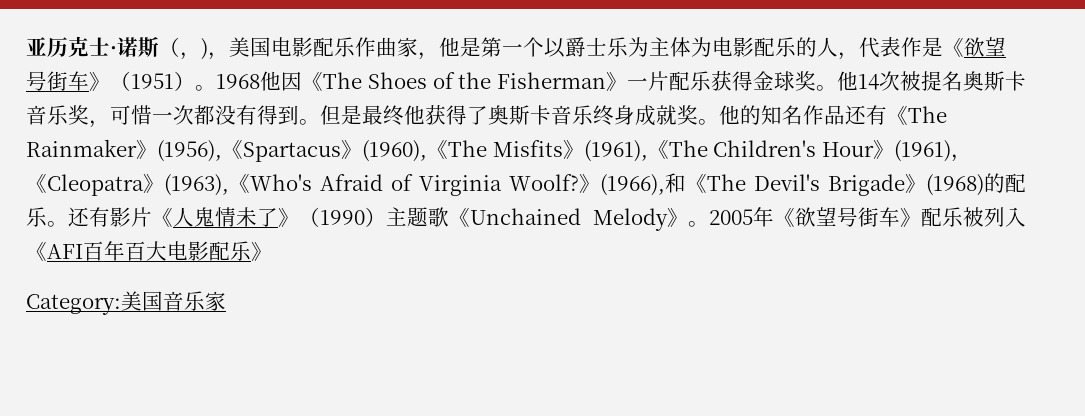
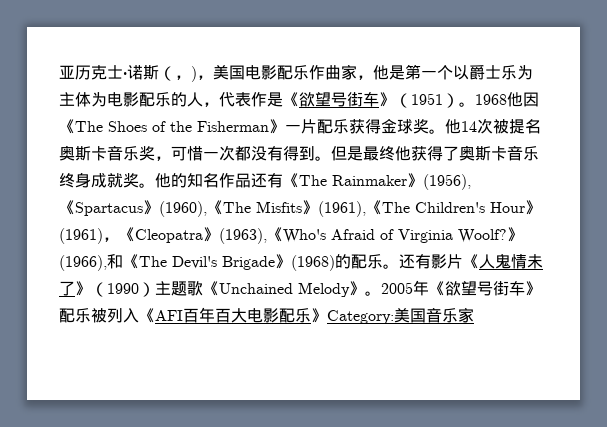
- 2005年《欲望号街车》配乐被列入《AFI百年百大电影配乐》
- Category:美国音乐家
+ 2005年《欲望号街车》配乐被列入《AFI百年百大电影配乐》Category:美国音乐家

